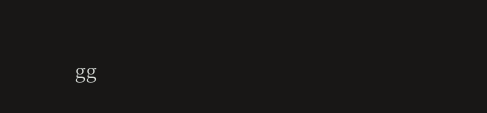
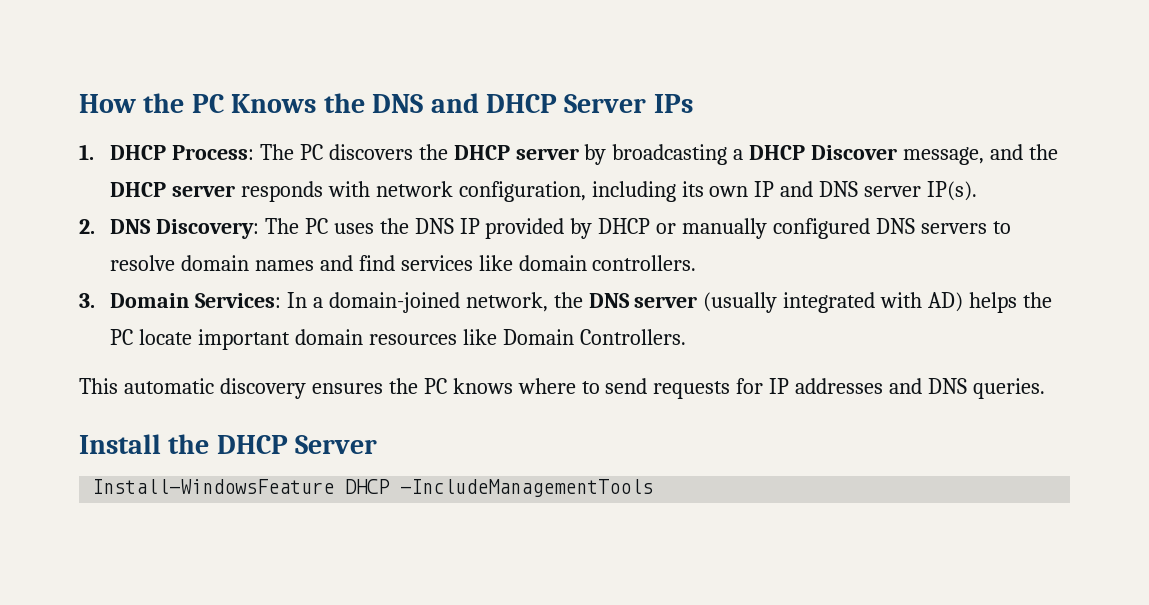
- gg
+ How the PC Knows the DNS and DHCP Server IPs
+ 1. DHCP Process: The PC discovers the DHCP server by broadcasting a DHCP Discover message, and the DHCP server responds with network configuration, including its own IP and DNS server IP(s).
+ 2. DNS Discovery: The PC uses the DNS IP provided by DHCP or manually configured DNS servers to resolve domain names and find services like domain controllers.
+ 3. Domain Services: In a domain-joined network, the DNS server (usually integrated with AD) helps the PC locate important domain resources like Domain Controllers.
+ This automatic discovery ensures the PC knows where to send requests for IP addresses and DNS queries.
+ Install the DHCP Server
+ Install-WindowsFeature DHCP -IncludeManagementTools

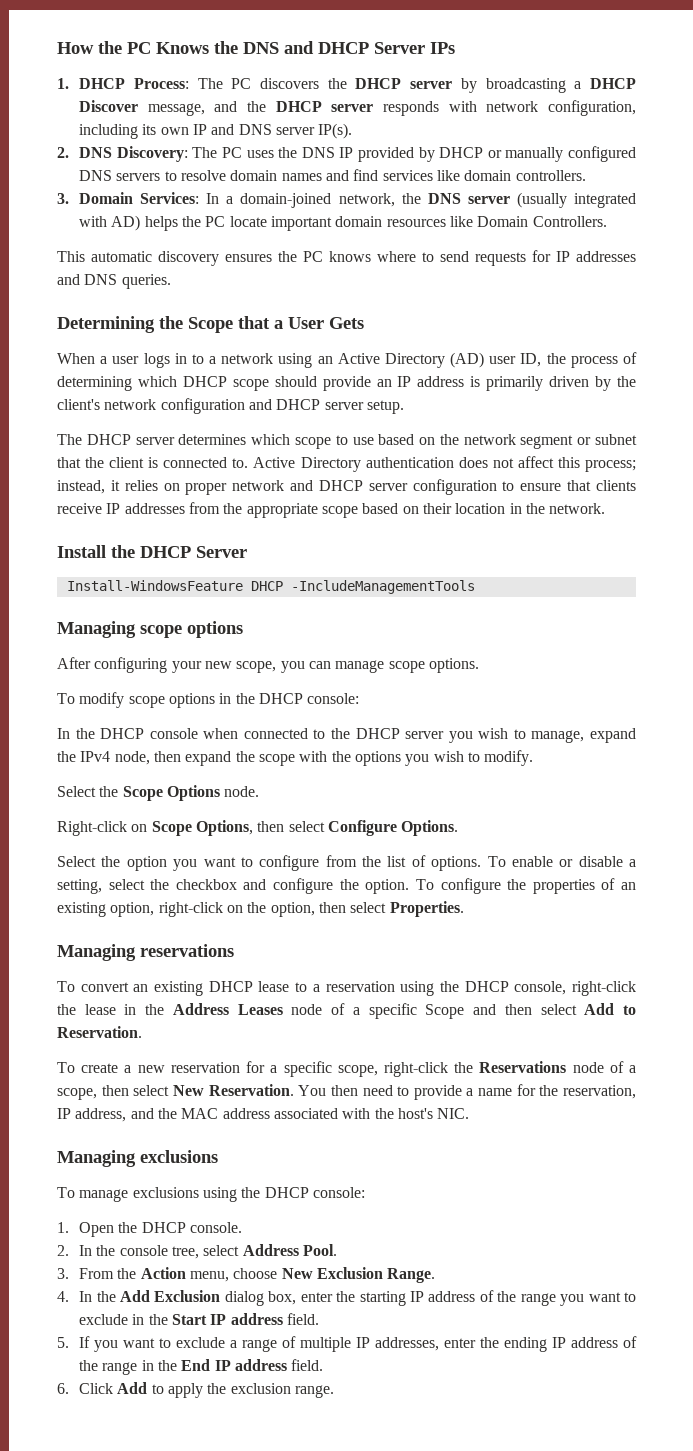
+ Determining the Scope that a User Gets
+ When a user logs in to a network using an Active Directory (AD) user ID, the process of determining which DHCP scope should provide an IP address is primarily driven by the client's network configuration and DHCP server setup.
+ The DHCP server determines which scope to use based on the network segment or subnet that the client is connected to. Active Directory authentication does not affect this process; instead, it relies on proper network and DHCP server configuration to ensure that clients receive IP addresses from the appropriate scope based on their location in the network.
+ Managing scope options
+ After configuring your new scope, you can manage scope options.
+ To modify scope options in the DHCP console:
+ In the DHCP console when connected to the DHCP server you wish to manage, expand the IPv4 node, then expand the scope with the options you wish to modify.
+ Select the Scope Options node.
+ Right-click on Scope Options, then select Configure Options.
+ Select the option you want to configure from the list of options. To enable or disable a setting, select the checkbox and configure the option. To configure the properties of an existing option, right-click on the option, then select Properties.
+ Managing reservations
+ To convert an existing DHCP lease to a reservation using the DHCP console, right-click the lease in the Address Leases node of a specific Scope and then select Add to Reservation.
+ To create a new reservation for a specific scope, right-click the Reservations node of a scope, then select New Reservation. You then need to provide a name for the reservation, IP address, and the MAC address associated with the host's NIC.
+ Managing exclusions
+ To manage exclusions using the DHCP console:
+ 1. Open the DHCP console.
+ 2. In the console tree, select Address Pool.
+ 3. From the Action menu, choose New Exclusion Range.
+ 4. In the Add Exclusion dialog box, enter the starting IP address of the range you want to exclude in the Start IP address field.
+ 5. If you want to exclude a range of multiple IP addresses, enter the ending IP address of the range in the End IP address field.
+ 6. Click Add to apply the exclusion range.

